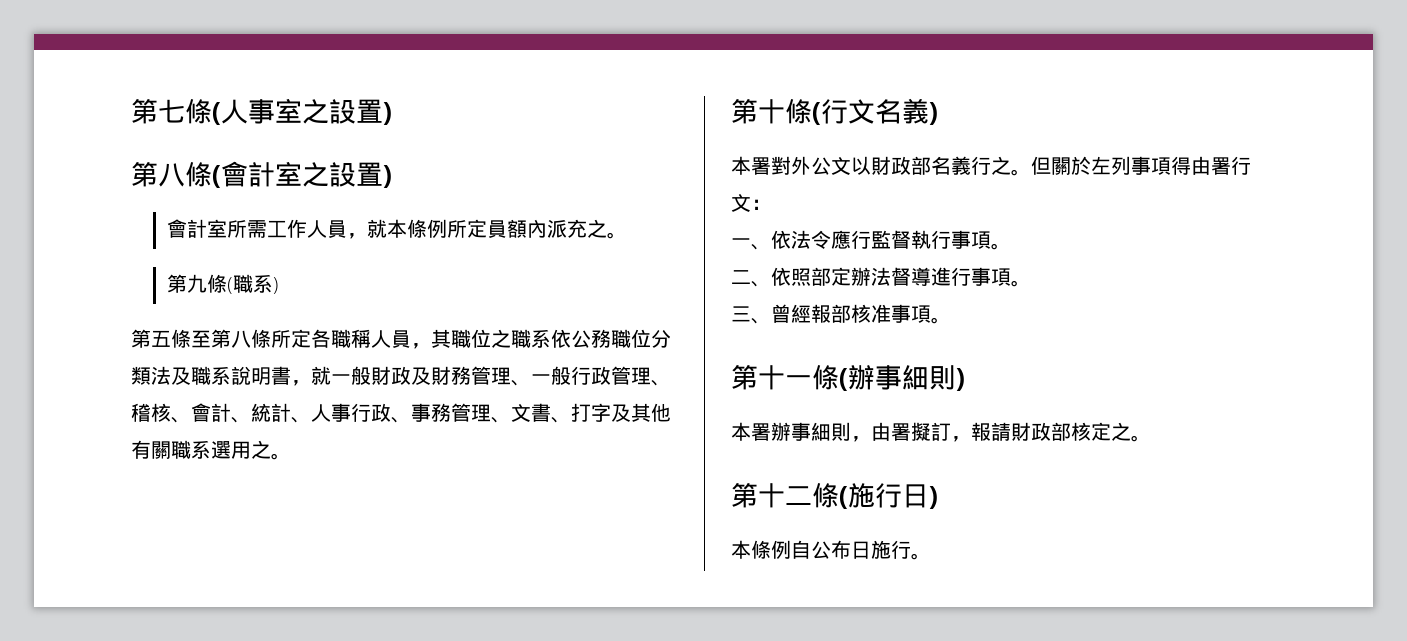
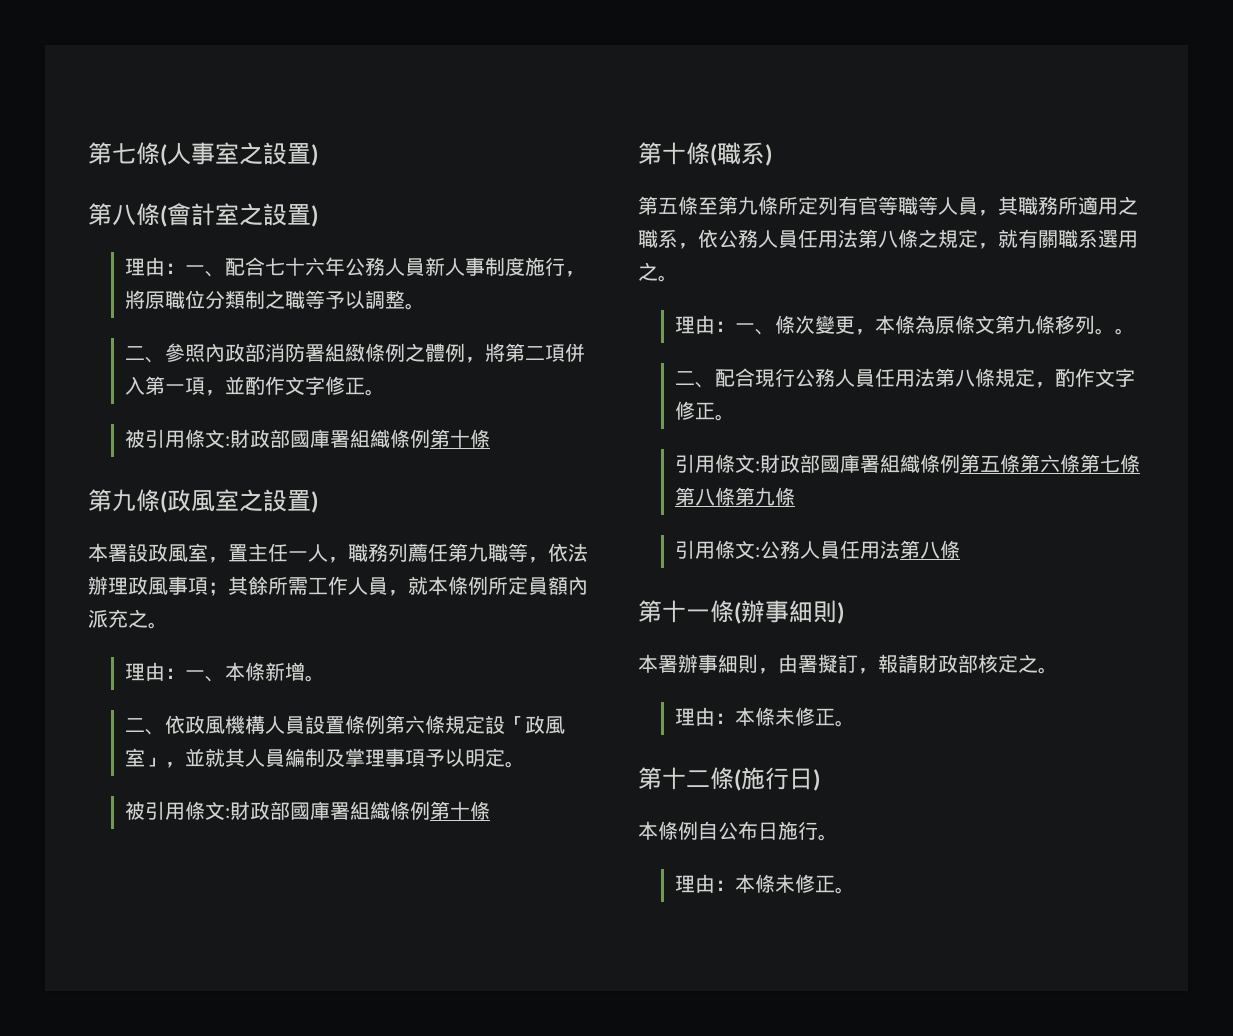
- 會計室所需工作人員，就本條例所定員額內派充之。
+ 理由：一、配合七十六年公務人員新人事制度施行，將原職位分類制之職等予以調整。
+ 二、參照內政部消防署組緻條例之體例，將第二項併入第一項，並酌作文字修正。
+ 被引用條文:財政部國庫署組織條例第十條
+ 第九條(政風室之設置)
+ 本署設政風室，置主任一人，職務列薦任第九職等，依法辦理政風事項；其餘所需工作人員，就本條例所定員額內派充之。
- 第九條(職系)
+ 理由：一、本條新增。
+ 二、依政風機構人員設置條例第六條規定設「政風室」，並就其人員編制及掌理事項予以明定。
+ 被引用條文:財政部國庫署組織條例第十條
+ 第十條(職系)
- 第五條至第八條所定各職稱人員，其職位之職系依公務職位分類法及職系說明書，就一般財政及財務管理、一般行政管理、稽核、會計、統計、人事行政、事務管理、文書、打字及其他有關職系選用之。
- 第十條(行文名義)
- 本署對外公文以財政部名義行之。但關於左列事項得由署行文：
- 一、依法令應行監督執行事項。
- 二、依照部定辦法督導進行事項。
- 三、曾經報部核准事項。
+ 第五條至第九條所定列有官等職等人員，其職務所適用之職系，依公務人員任用法第八條之規定，就有關職系選用之。
+ 理由：一、條次變更，本條為原條文第九條移列。。
+ 二、配合現行公務人員任用法第八條規定，酌作文字修正。
+ 引用條文:財政部國庫署組織條例第五條第六條第七條第八條第九條
+ 引用條文:公務人員任用法第八條
  本署辦事細則，由署擬訂，報請財政部核定之。
+ 理由：本條未修正。
  本條例自公布日施行。
+ 理由：本條未修正。

